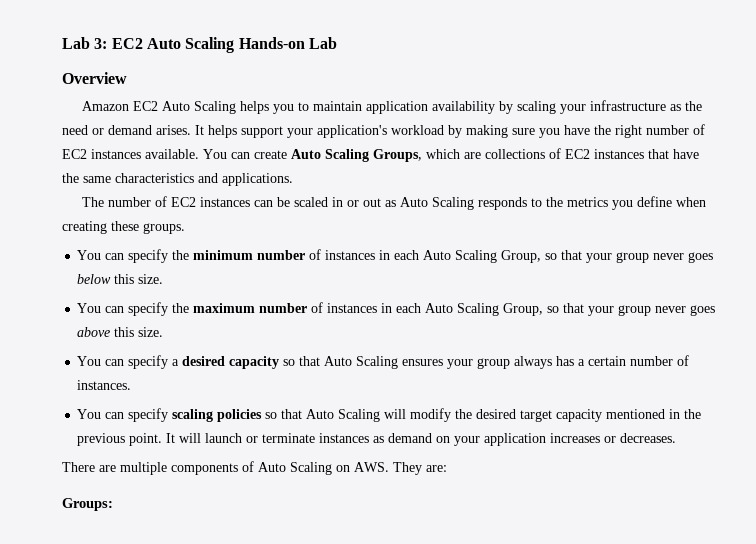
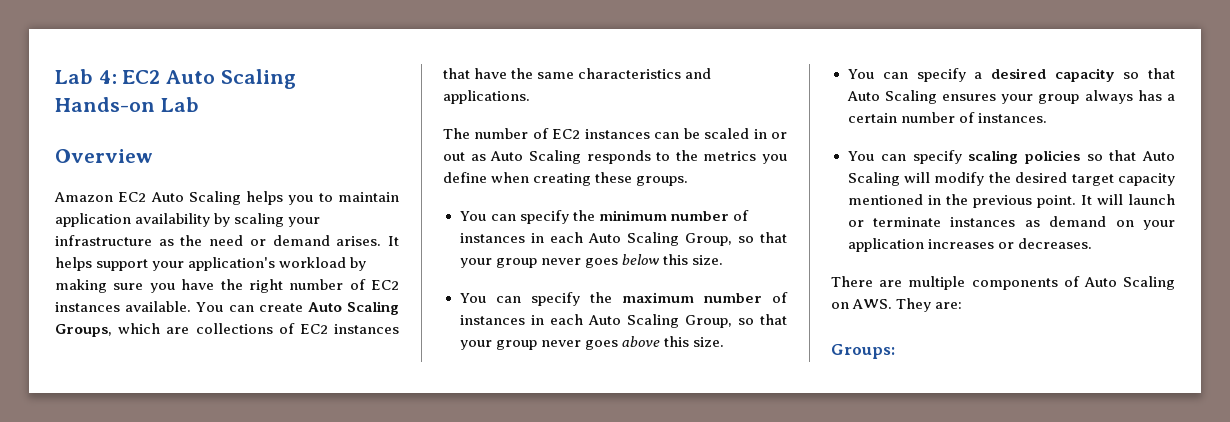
- Lab 3: EC2 Auto Scaling Hands-on Lab
+ Lab 4: EC2 Auto Scaling Hands-on Lab

